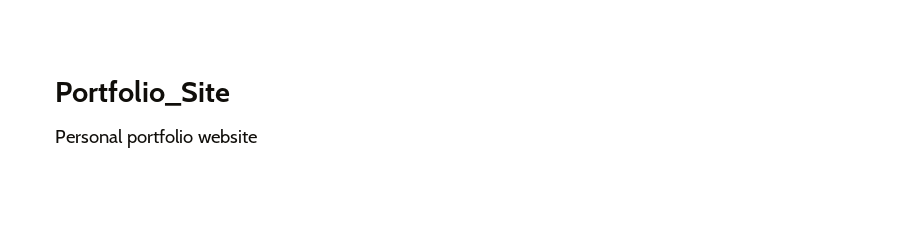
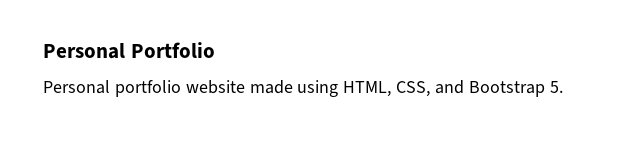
- Portfolio_Site
+ Personal Portfolio
- Personal portfolio website
+ Personal portfolio website made using HTML, CSS, and Bootstrap 5.

